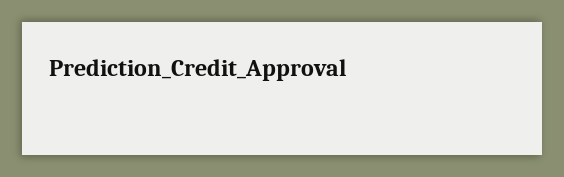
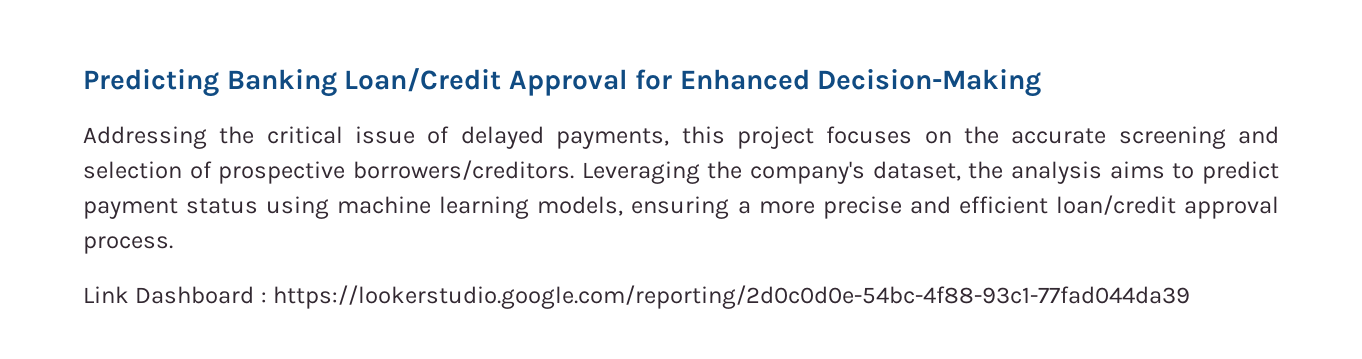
- Prediction_Credit_Approval
+ Predicting Banking Loan/Credit Approval for Enhanced Decision-Making
+ Addressing the critical issue of delayed payments, this project focuses on the accurate screening and selection of prospective borrowers/creditors. Leveraging the company's dataset, the analysis aims to predict payment status using machine learning models, ensuring a more precise and efficient loan/credit approval process.
+ Link Dashboard : https://lookerstudio.google.com/reporting/2d0c0d0e-54bc-4f88-93c1-77fad044da39

